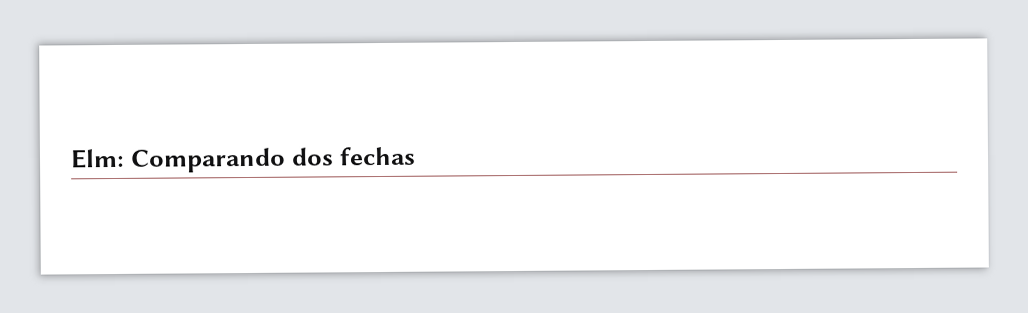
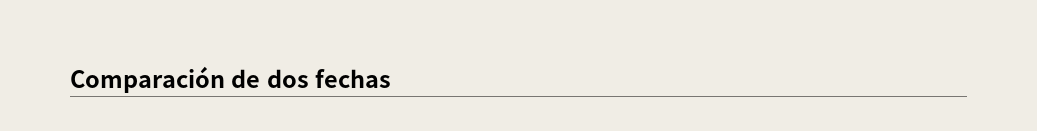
- Elm: Comparando dos fechas
+ Comparación de dos fechas

